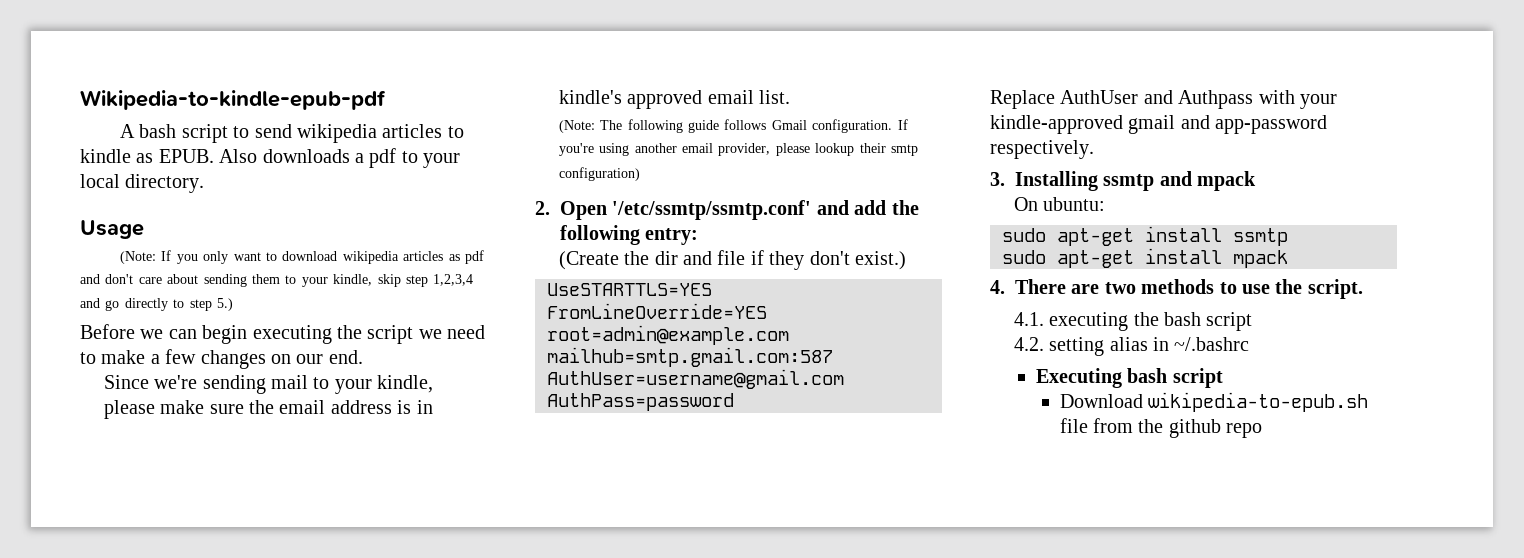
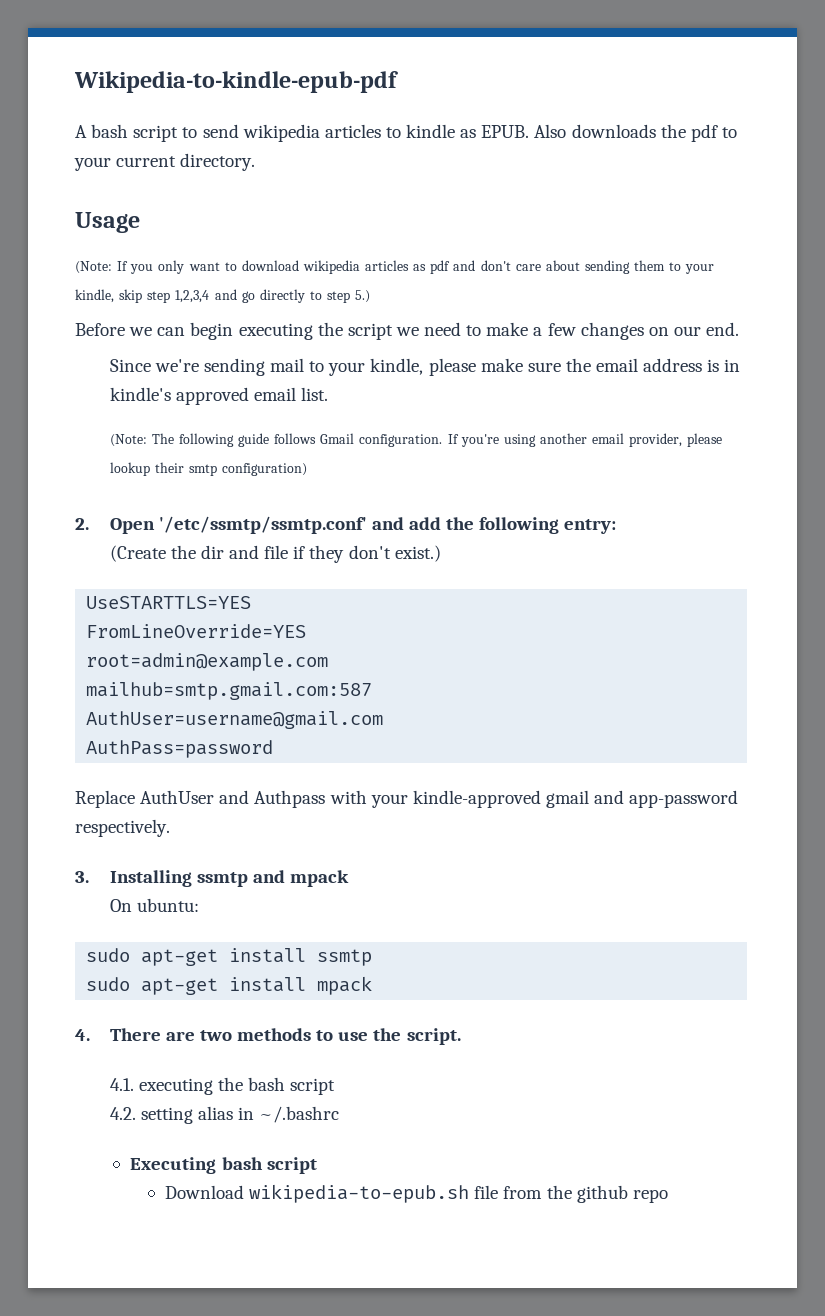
- Also downloads a pdf to your local directory.
+ Also downloads the pdf to your current directory.

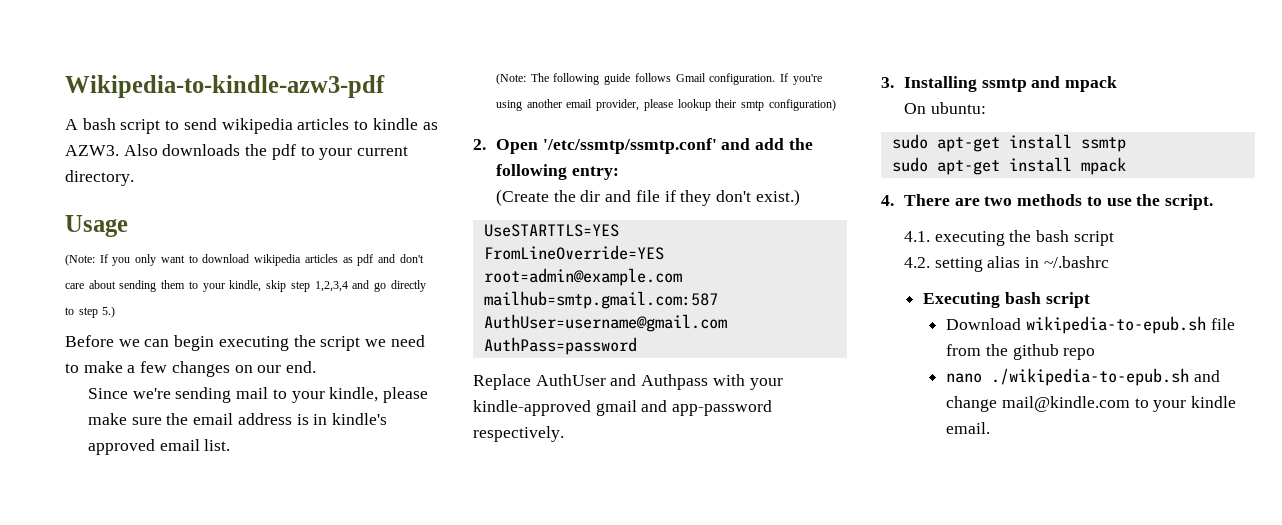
- Wikipedia-to-kindle-epub-pdf
+ Wikipedia-to-kindle-azw3-pdf
- A bash script to send wikipedia articles to kindle as EPUB.
+ A bash script to send wikipedia articles to kindle as AZW3.
+ nano ./wikipedia-to-epub.sh and change mail@kindle.com to your kindle email.

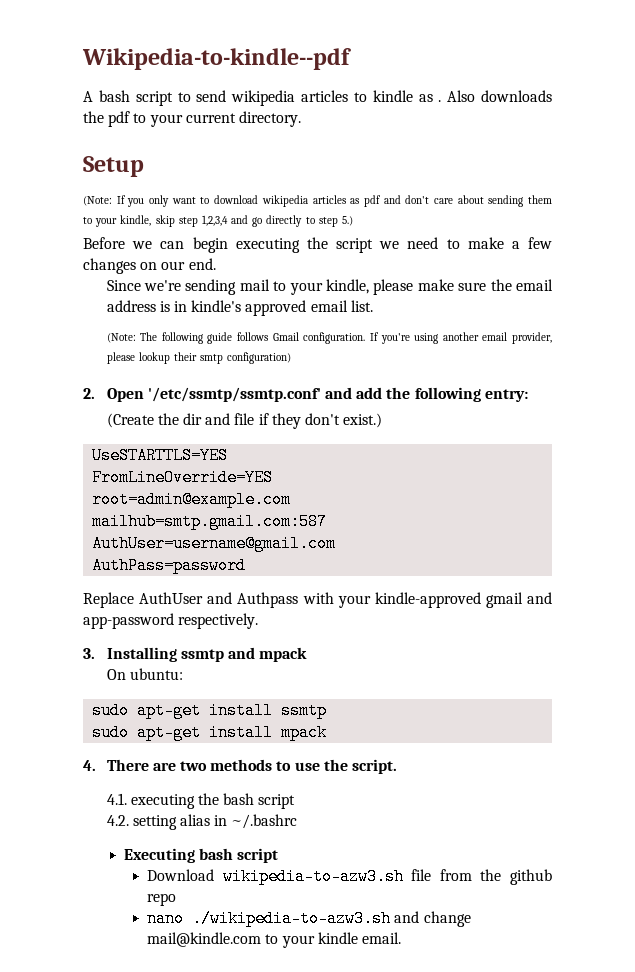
- Wikipedia-to-kindle-azw3-pdf
+ Wikipedia-to-kindle--pdf
- A bash script to send wikipedia articles to kindle as AZW3.
+ A bash script to send wikipedia articles to kindle as .
- Usage
+ Setup
- Download wikipedia-to-epub.sh file from the github repo
+ Download wikipedia-to-azw3.sh file from the github repo
- nano ./wikipedia-to-epub.sh and change mail@kindle.com to your kindle email.
+ nano ./wikipedia-to-azw3.sh and change mail@kindle.com to your kindle email.

